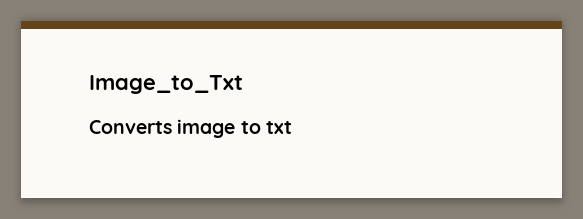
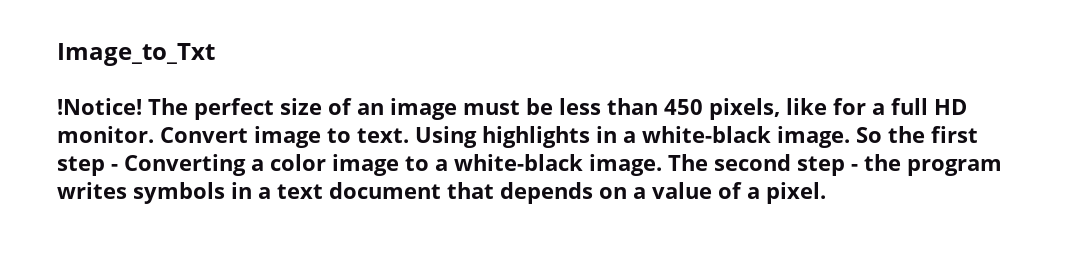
- Converts image to txt
+ !Notice! The perfect size of an image must be less than 450 pixels, like for a full HD monitor. Convert image to text. Using highlights in a white-black image. So the first step - Converting a color image to a white-black image. The second step - the program writes symbols in a text document that depends on a value of a pixel.

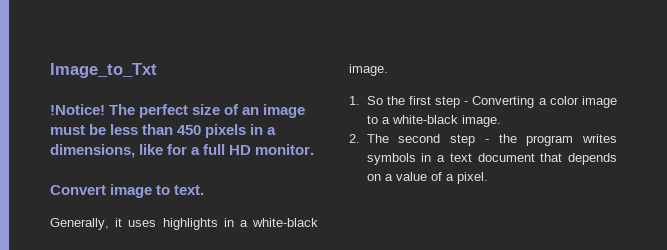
- The perfect size of an image must be less than 450 pixels, like for a full HD monitor. Convert image to text. Using highlights in a white-black image. So the first step - Converting a color image to a white-black image. The second step - the program writes symbols in a text document that depends on a value of a pixel.
+ The perfect size of an image must be less than 450 pixels in a dimensions, like for a full HD monitor.
+ Convert image to text.
+ Generally, it uses highlights in a white-black image.
+ 1. So the first step - Converting a color image to a white-black image.
+ 2. The second step - the program writes symbols in a text document that depends on a value of a pixel.

